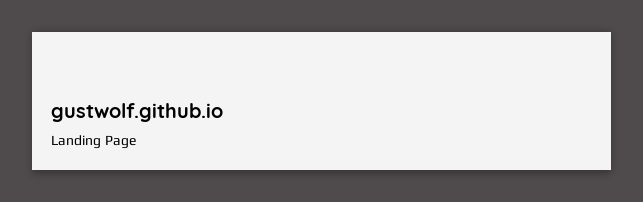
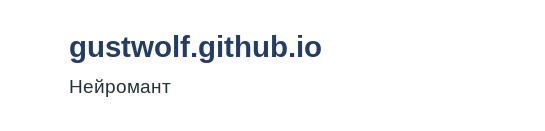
- Landing Page
+ Нейромант

